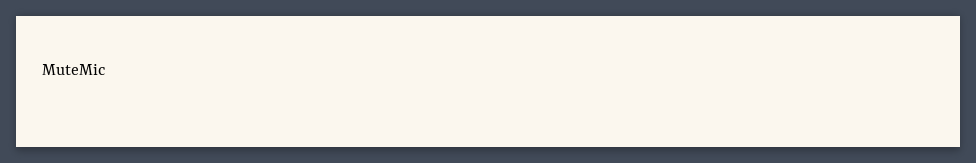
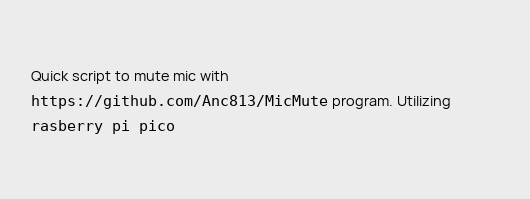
- MuteMic
+ Quick script to mute mic with https://github.com/Anc813/MicMute program. Utilizing rasberry pi pico

